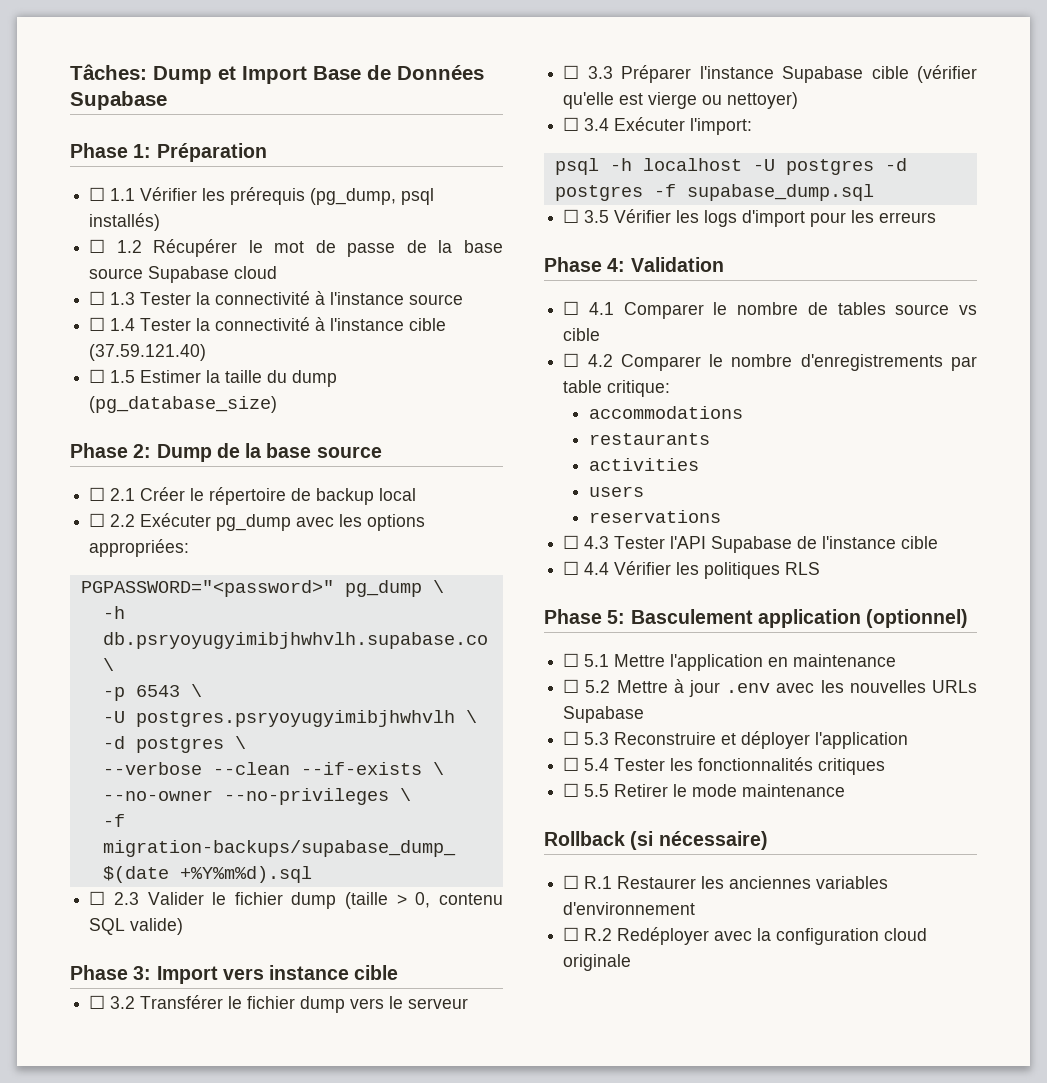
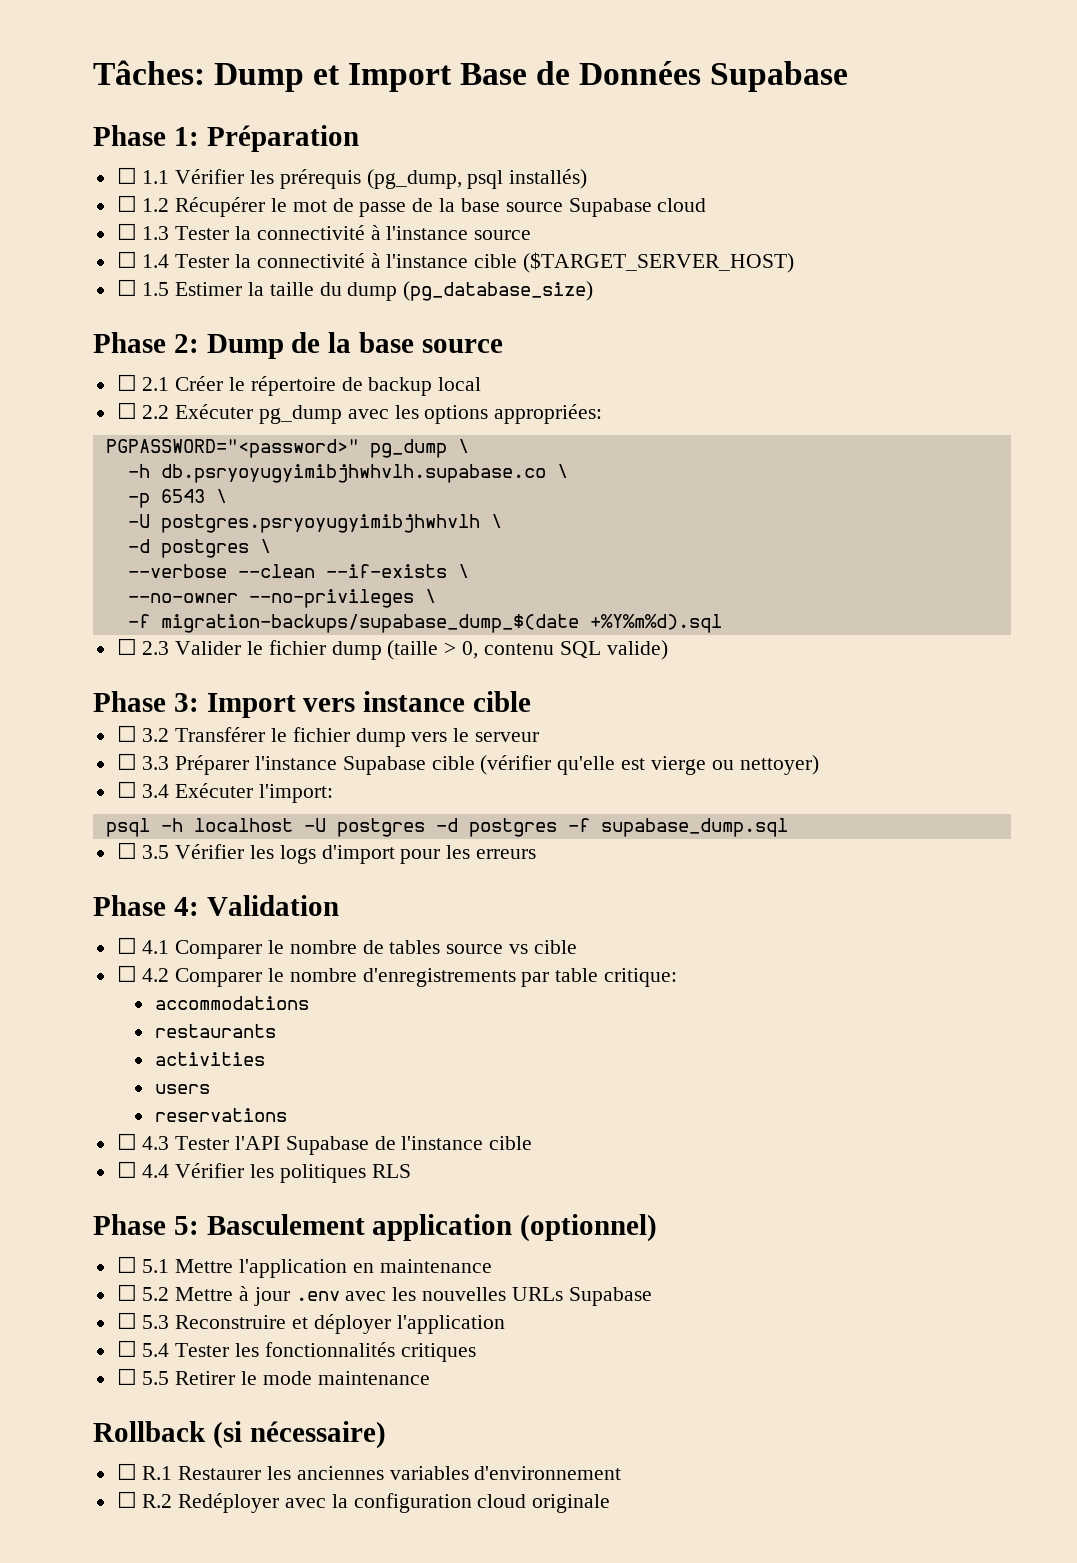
- ☐ 1.4 Tester la connectivité à l'instance cible (37.59.121.40)
+ ☐ 1.4 Tester la connectivité à l'instance cible ($TARGET_SERVER_HOST)

